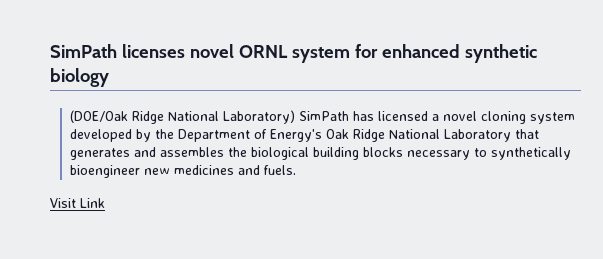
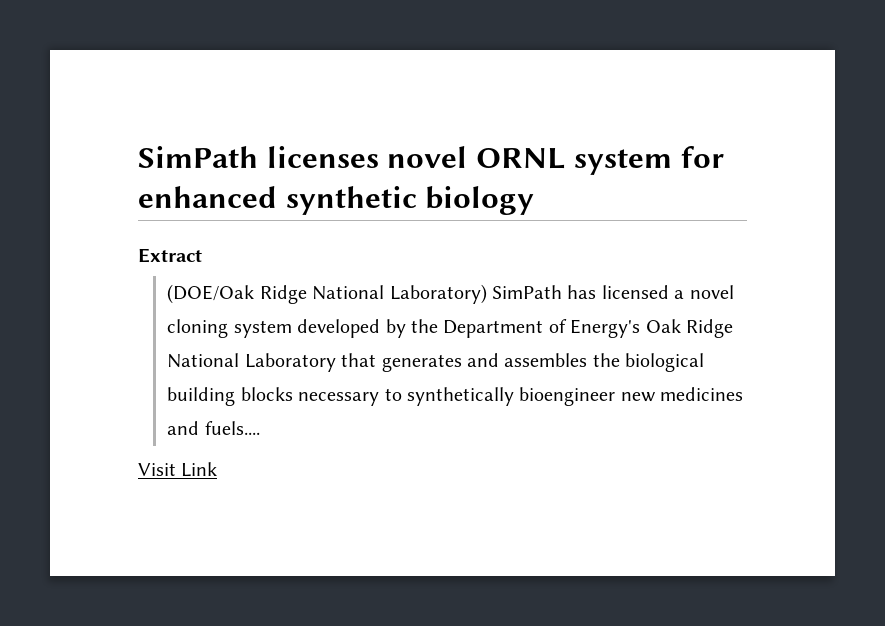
+ Extract
- (DOE/Oak Ridge National Laboratory) SimPath has licensed a novel cloning system developed by the Department of Energy's Oak Ridge National Laboratory that generates and assembles the biological building blocks necessary to synthetically bioengineer new medicines and fuels.
+ (DOE/Oak Ridge National Laboratory) SimPath has licensed a novel cloning system developed by the Department of Energy's Oak Ridge National Laboratory that generates and assembles the biological building blocks necessary to synthetically bioengineer new medicines and fuels....

